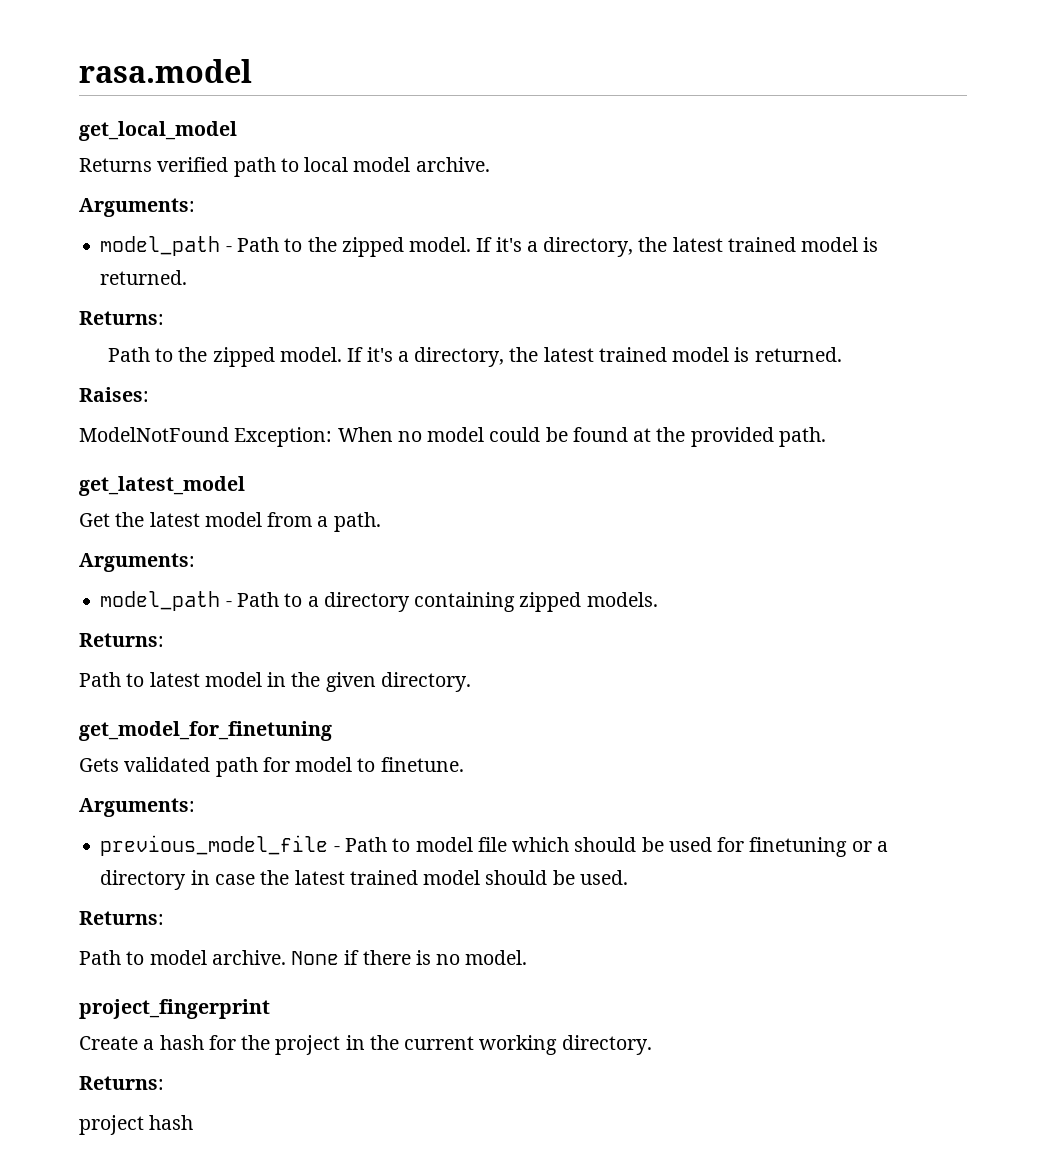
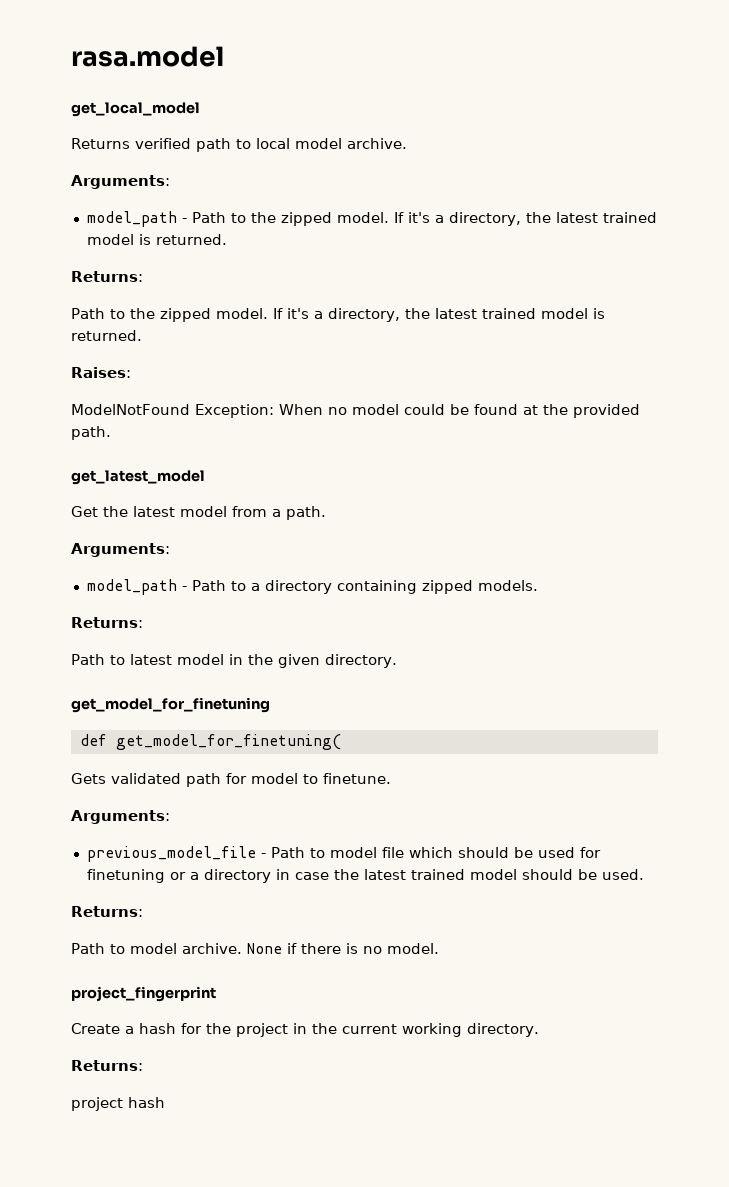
+ def get_model_for_finetuning(

